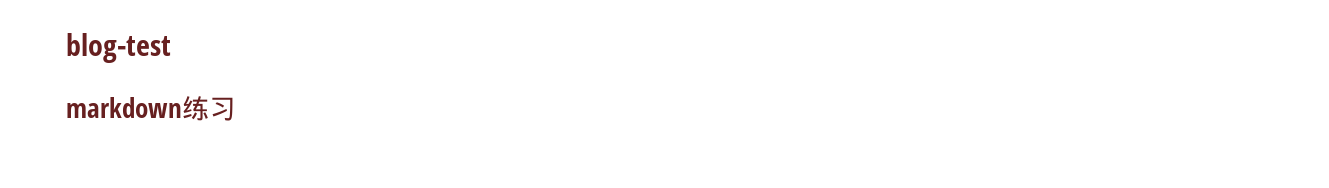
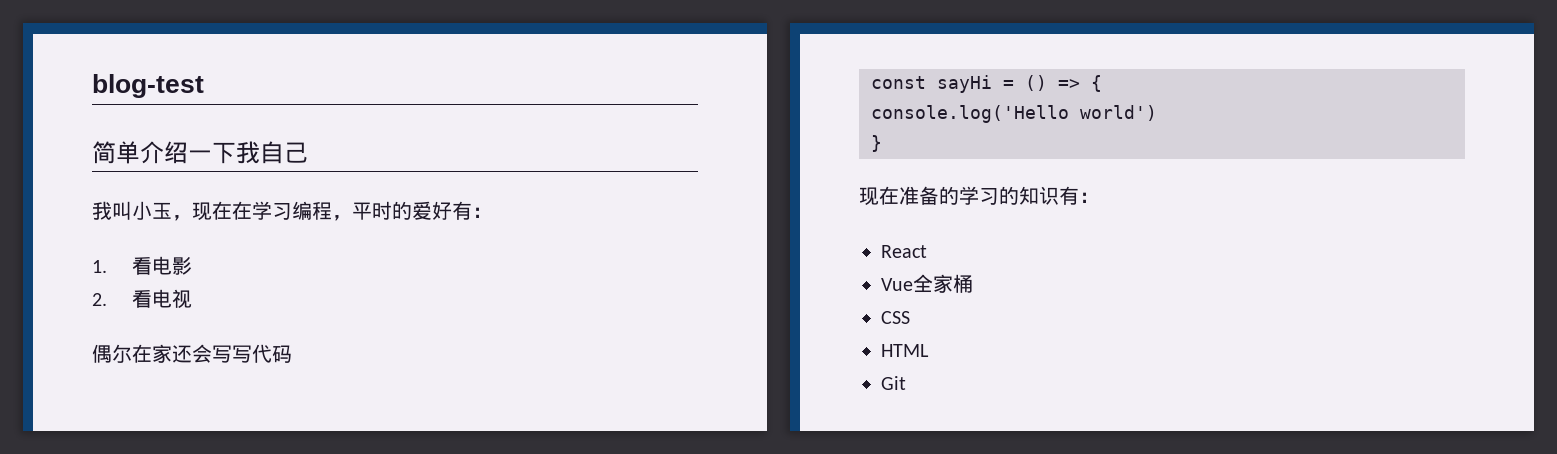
- markdown练习
+ 简单介绍一下我自己
+ 我叫小玉，现在在学习编程，平时的爱好有：
+ 1.看电影
+ 2.看电视
+ 偶尔在家还会写写代码
+ const sayHi = () => {
+ console.log('Hello world')
+ }
+ 现在准备的学习的知识有：
+ React
+ Vue全家桶
+ CSS
+ HTML
+ Git

